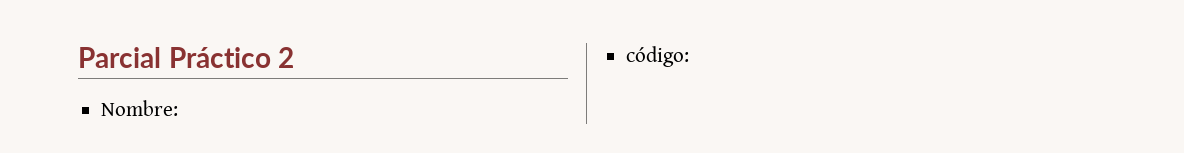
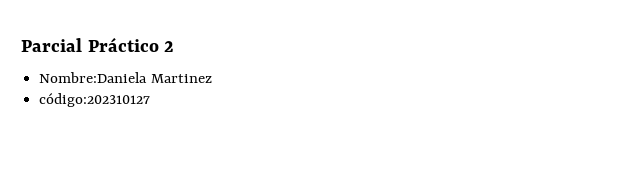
- Nombre:
- código:
+ Nombre:Daniela Martinez
+ código:202310127

